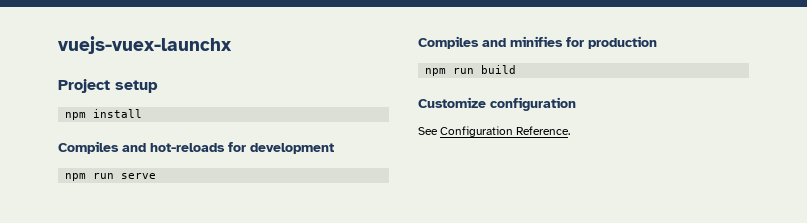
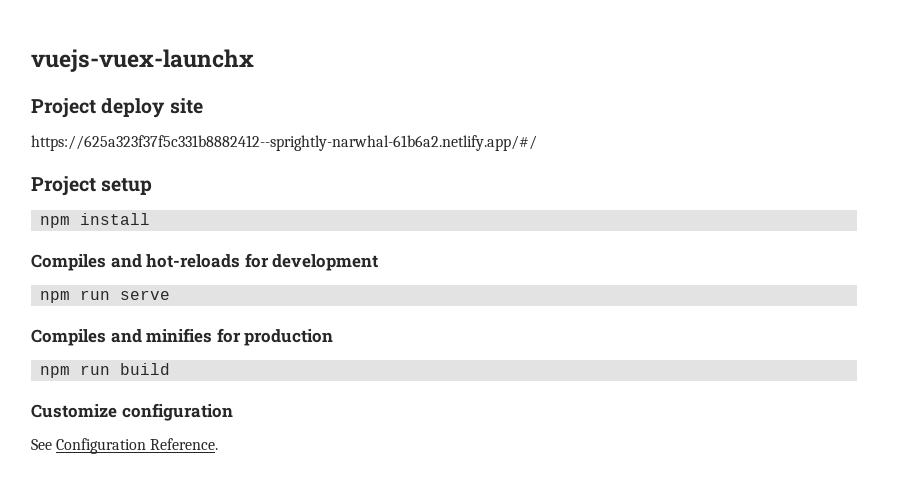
+ Project deploy site
+ https://625a323f37f5c331b8882412--sprightly-narwhal-61b6a2.netlify.app/#/

